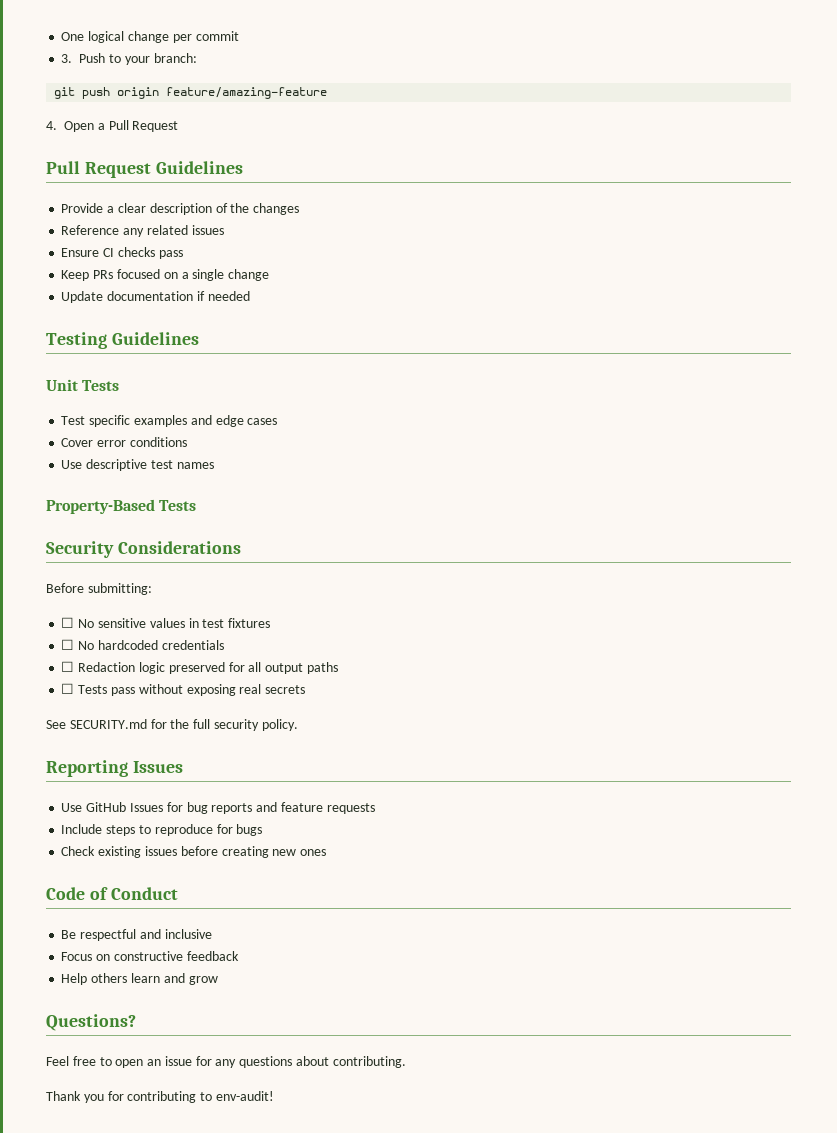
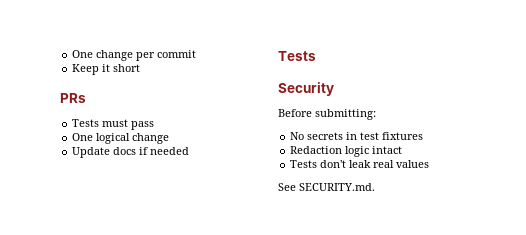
- One logical change per commit
+ One change per commit
- 3. Push to your branch:
- git push origin feature/amazing-feature
- 4. Open a Pull Request
- Pull Request Guidelines
- Provide a clear description of the changes
- Reference any related issues
- Ensure CI checks pass
- Keep PRs focused on a single change
+ Keep it short
+ PRs
+ Tests must pass
+ One logical change
- Update documentation if needed
- Testing Guidelines
- Unit Tests
- Test specific examples and edge cases
- Cover error conditions
- Use descriptive test names
- Property-Based Tests
+ Update docs if needed
+ Tests
- Security Considerations
+ Security
- ☐ No sensitive values in test fixtures
+ No secrets in test fixtures
- ☐ No hardcoded credentials
- ☐ Redaction logic preserved for all output paths
- ☐ Tests pass without exposing real secrets
- See SECURITY.md for the full security policy.
- Reporting Issues
- Use GitHub Issues for bug reports and feature requests
- Include steps to reproduce for bugs
- Check existing issues before creating new ones
- Code of Conduct
- Be respectful and inclusive
- Focus on constructive feedback
- Help others learn and grow
- Questions?
- Feel free to open an issue for any questions about contributing.
- Thank you for contributing to env-audit!
+ Redaction logic intact
+ Tests don't leak real values
+ See SECURITY.md.

